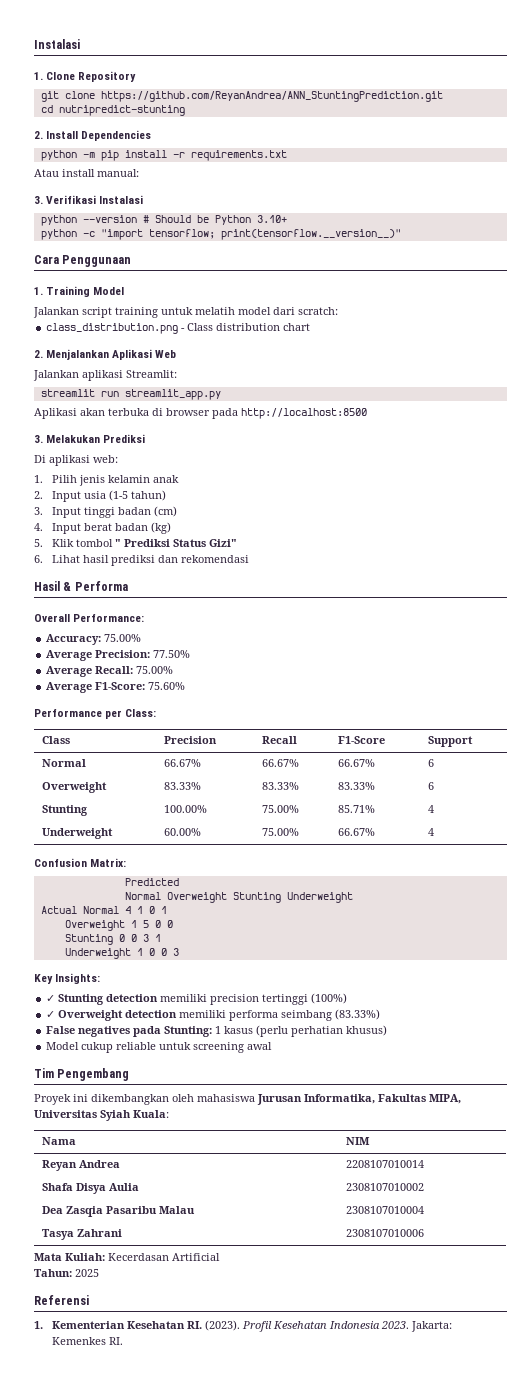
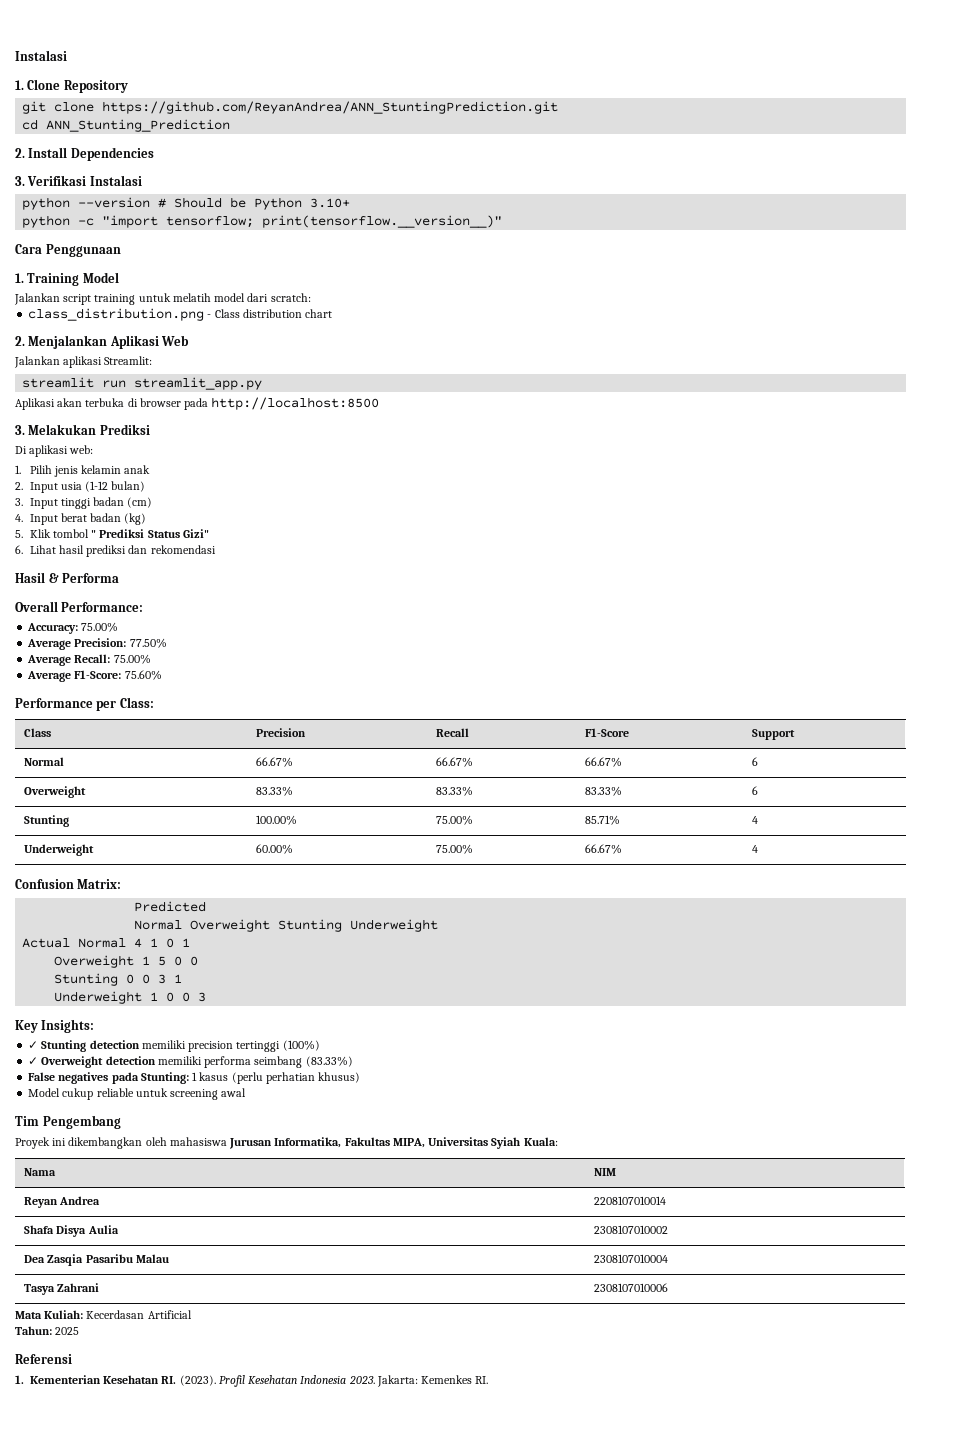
- cd nutripredict-stunting
+ cd ANN_Stunting_Prediction
- python -m pip install -r requirements.txt
- Atau install manual:
- 2. Input usia (1-5 tahun)
+ 2. Input usia (1-12 bulan)

